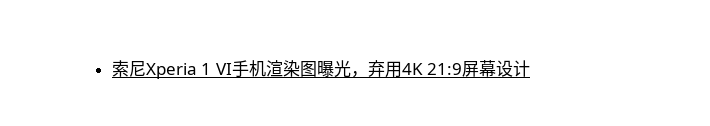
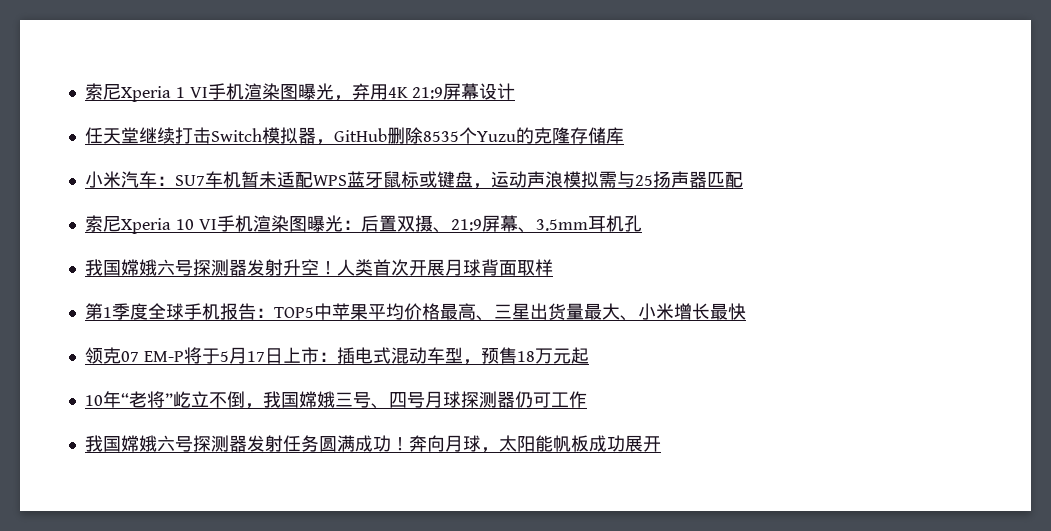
+ 任天堂继续打击Switch模拟器，GitHub删除8535个Yuzu的克隆存储库
+ 小米汽车：SU7车机暂未适配WPS蓝牙鼠标或键盘，运动声浪模拟需与25扬声器匹配
+ 索尼Xperia 10 VI手机渲染图曝光：后置双摄、21:9屏幕、3.5mm耳机孔
+ 我国嫦娥六号探测器发射升空！人类首次开展月球背面取样
+ 第1季度全球手机报告：TOP5中苹果平均价格最高、三星出货量最大、小米增长最快
+ 领克07 EM-P将于5月17日上市：插电式混动车型，预售18万元起
+ 10年“老将”屹立不倒，我国嫦娥三号、四号月球探测器仍可工作
+ 我国嫦娥六号探测器发射任务圆满成功！奔向月球，太阳能帆板成功展开

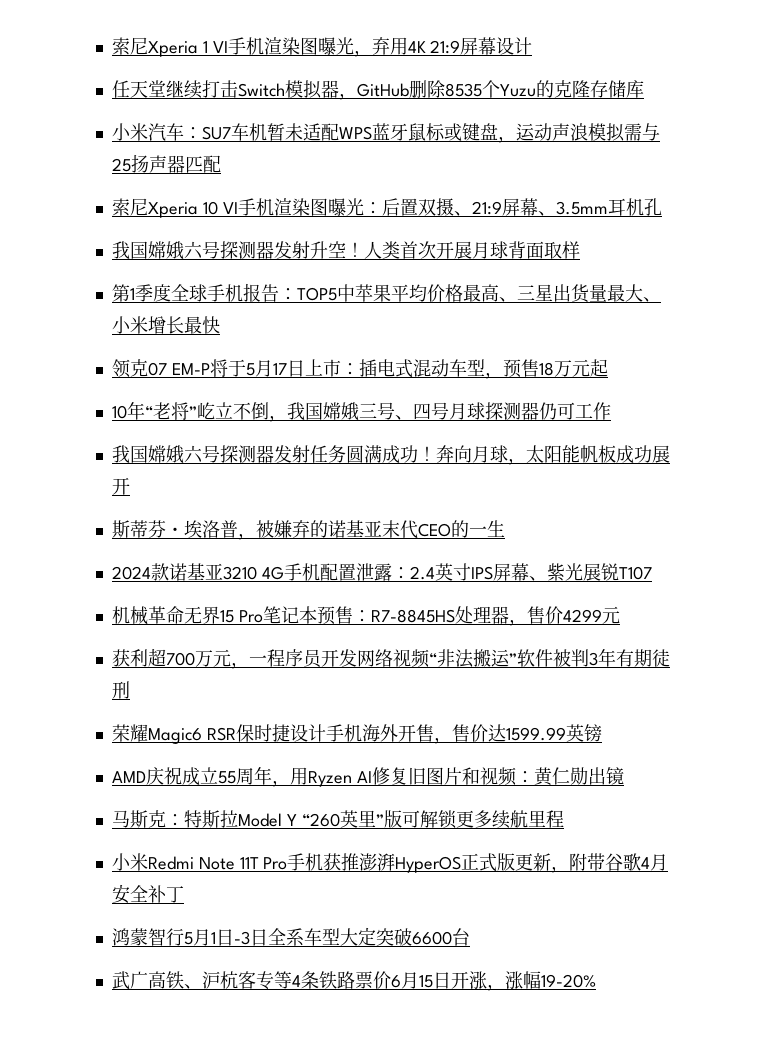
+ 斯蒂芬・埃洛普，被嫌弃的诺基亚末代CEO的一生
+ 2024款诺基亚3210 4G手机配置泄露：2.4英寸IPS屏幕、紫光展锐T107
+ 机械革命无界15 Pro笔记本预售：R7-8845HS处理器，售价4299元
+ 获利超700万元，一程序员开发网络视频“非法搬运”软件被判3年有期徒刑
+ 荣耀Magic6 RSR保时捷设计手机海外开售，售价达1599.99英镑
+ AMD庆祝成立55周年，用Ryzen AI修复旧图片和视频：黄仁勋出镜
+ 马斯克：特斯拉Model Y “260英里”版可解锁更多续航里程
+ 小米Redmi Note 11T Pro手机获推澎湃HyperOS正式版更新，附带谷歌4月安全补丁
+ 鸿蒙智行5月1日-3日全系车型大定突破6600台
+ 武广高铁、沪杭客专等4条铁路票价6月15日开涨，涨幅19-20%

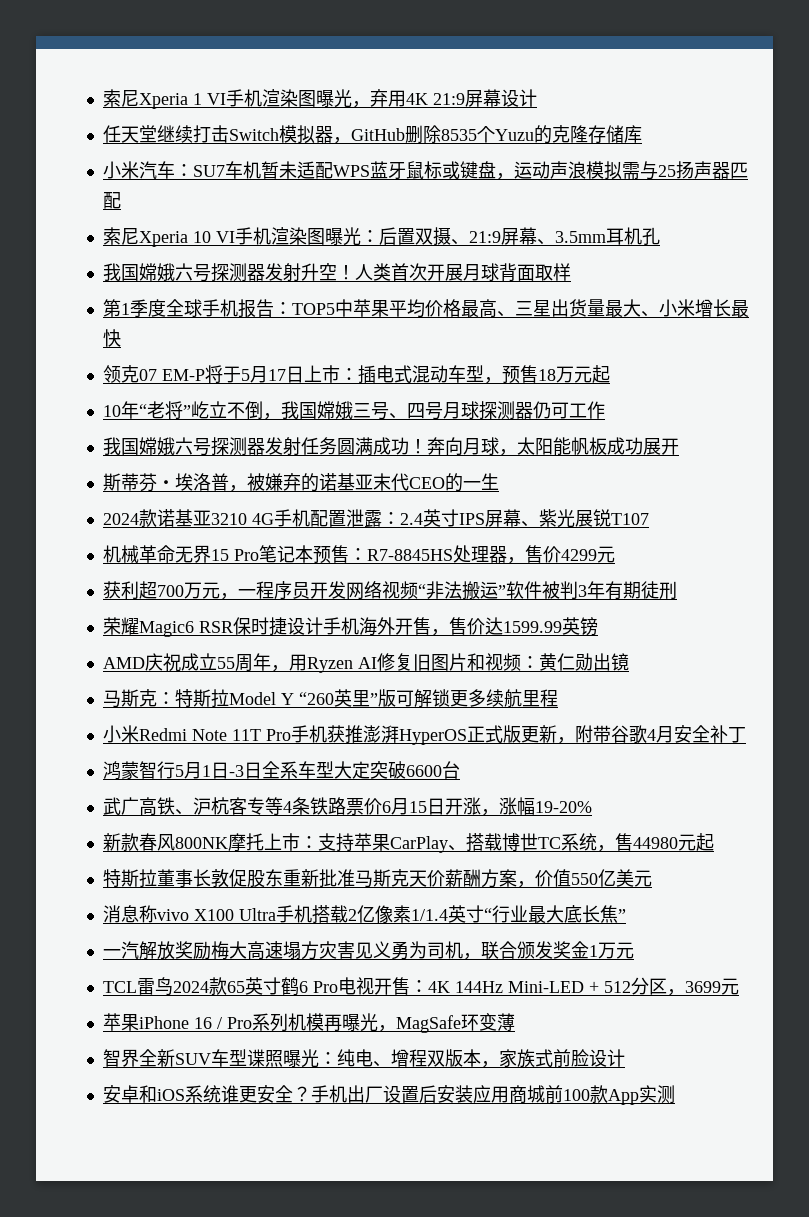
+ 新款春风800NK摩托上市：支持苹果CarPlay、搭载博世TC系统，售44980元起
+ 特斯拉董事长敦促股东重新批准马斯克天价薪酬方案，价值550亿美元
+ 消息称vivo X100 Ultra手机搭载2亿像素1/1.4英寸“行业最大底长焦”
+ 一汽解放奖励梅大高速塌方灾害见义勇为司机，联合颁发奖金1万元
+ TCL雷鸟2024款65英寸鹤6 Pro电视开售：4K 144Hz Mini-LED + 512分区，3699元
+ 苹果iPhone 16 / Pro系列机模再曝光，MagSafe环变薄
+ 智界全新SUV车型谍照曝光：纯电、增程双版本，家族式前脸设计
+ 安卓和iOS系统谁更安全？手机出厂设置后安装应用商城前100款App实测

